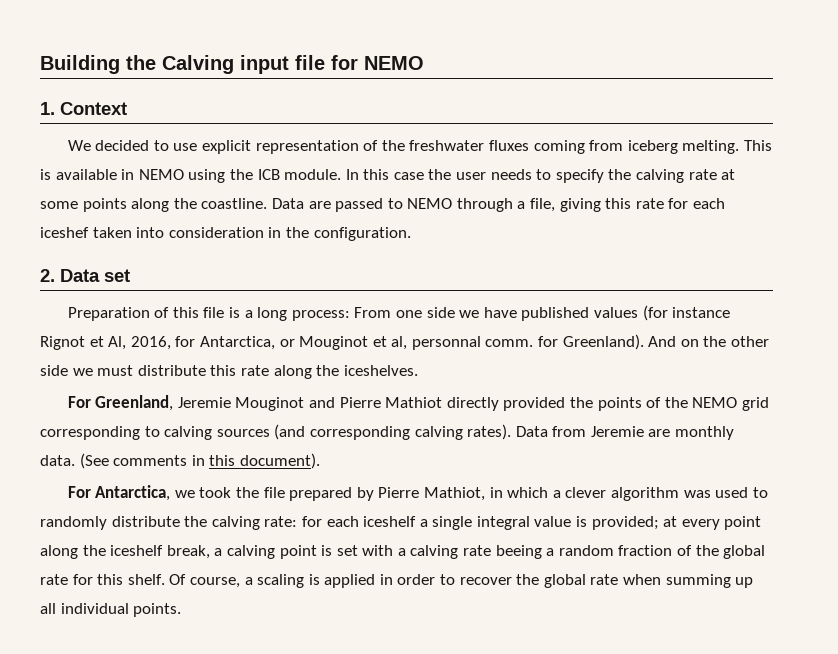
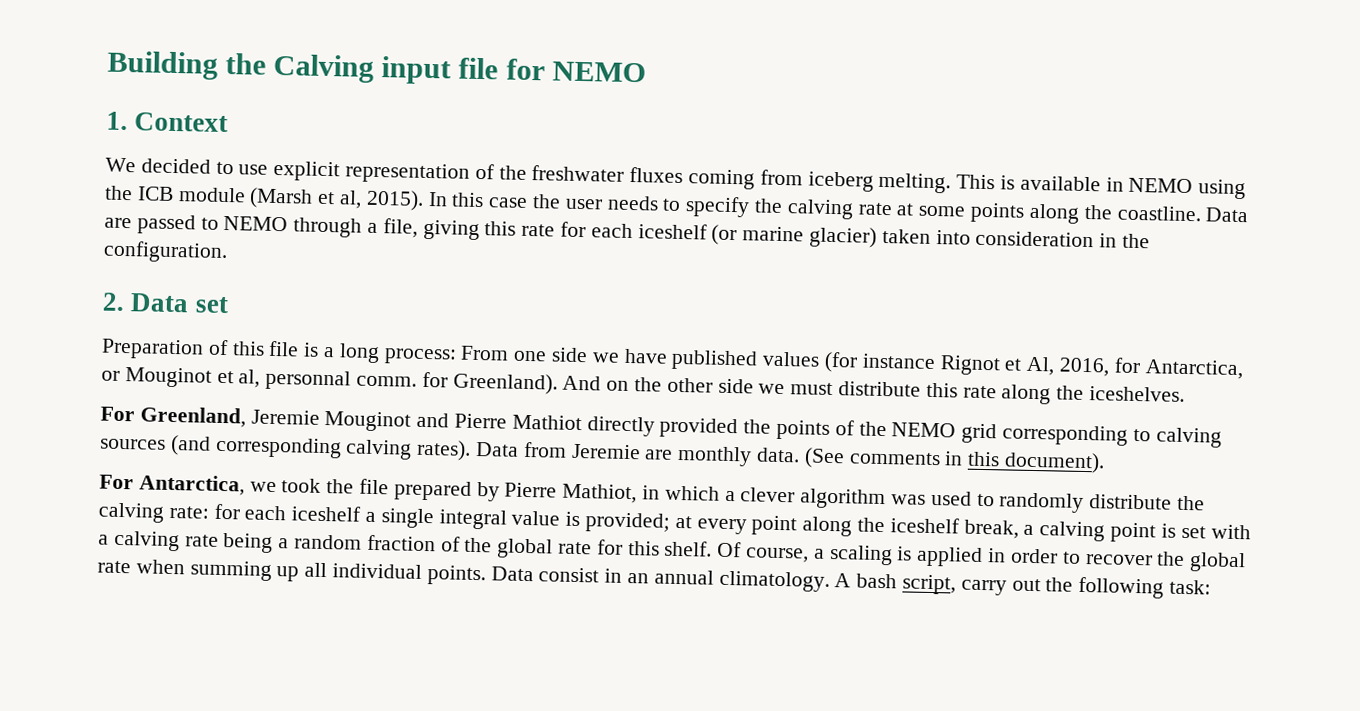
- This is available in NEMO using the ICB module.
+ This is available in NEMO using the ICB module (Marsh et al, 2015).
- Data are passed to NEMO through a file, giving this rate for each iceshef taken into consideration in the configuration.
+ Data are passed to NEMO through a file, giving this rate for each iceshelf (or marine glacier) taken into consideration in the configuration.
- For Antarctica, we took the file prepared by Pierre Mathiot, in which a clever algorithm was used to randomly distribute the calving rate: for each iceshelf a single integral value is provided; at every point along the iceshelf break, a calving point is set with a calving rate beeing a random fraction of the global rate for this shelf.
+ For Antarctica, we took the file prepared by Pierre Mathiot, in which a clever algorithm was used to randomly distribute the calving rate: for each iceshelf a single integral value is provided; at every point along the iceshelf break, a calving point is set with a calving rate being a random fraction of the global rate for this shelf.
+ Data consist in an annual climatology. A bash script, carry out the following task:

